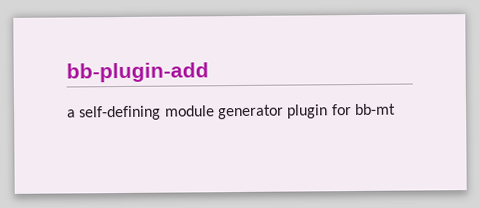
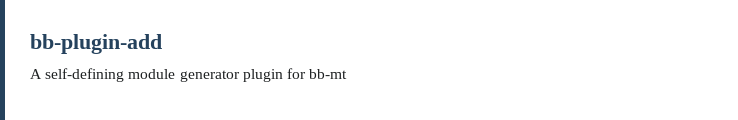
- a self-defining module generator plugin for bb-mt
+ A self-defining module generator plugin for bb-mt

